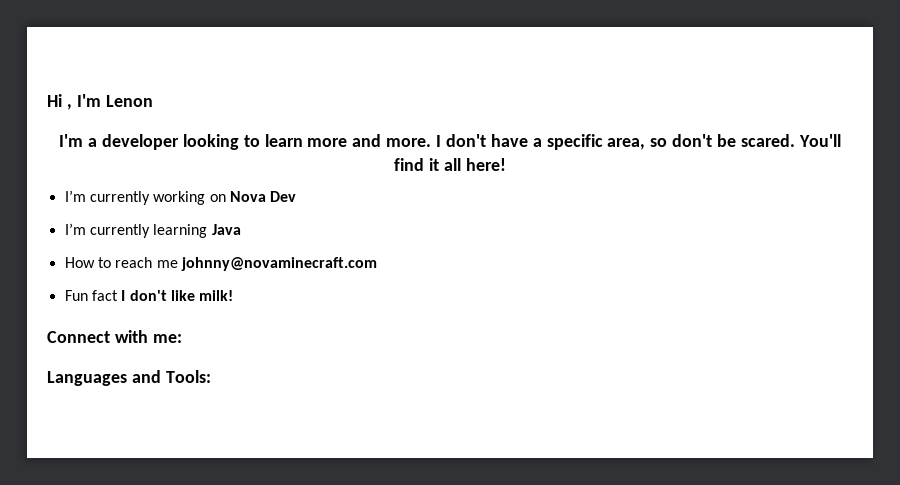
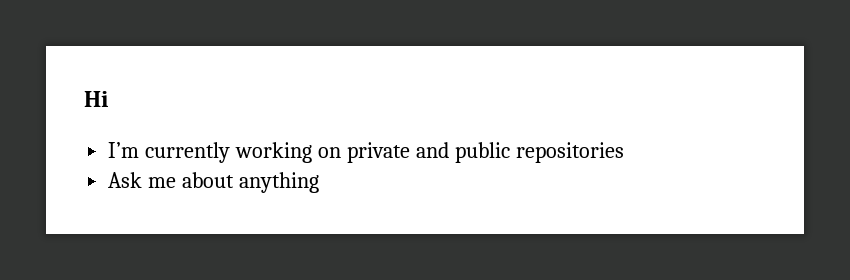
- Hi , I'm Lenon
- I'm a developer looking to learn more and more. I don't have a specific area, so don't be scared. You'll find it all here!
- I’m currently working on Nova Dev
- I’m currently learning Java
- How to reach me johnny@novaminecraft.com
- Fun fact I don't like milk!
- Connect with me:
- Languages and Tools:
+ Hi
+ I’m currently working on private and public repositories
+ Ask me about anything

